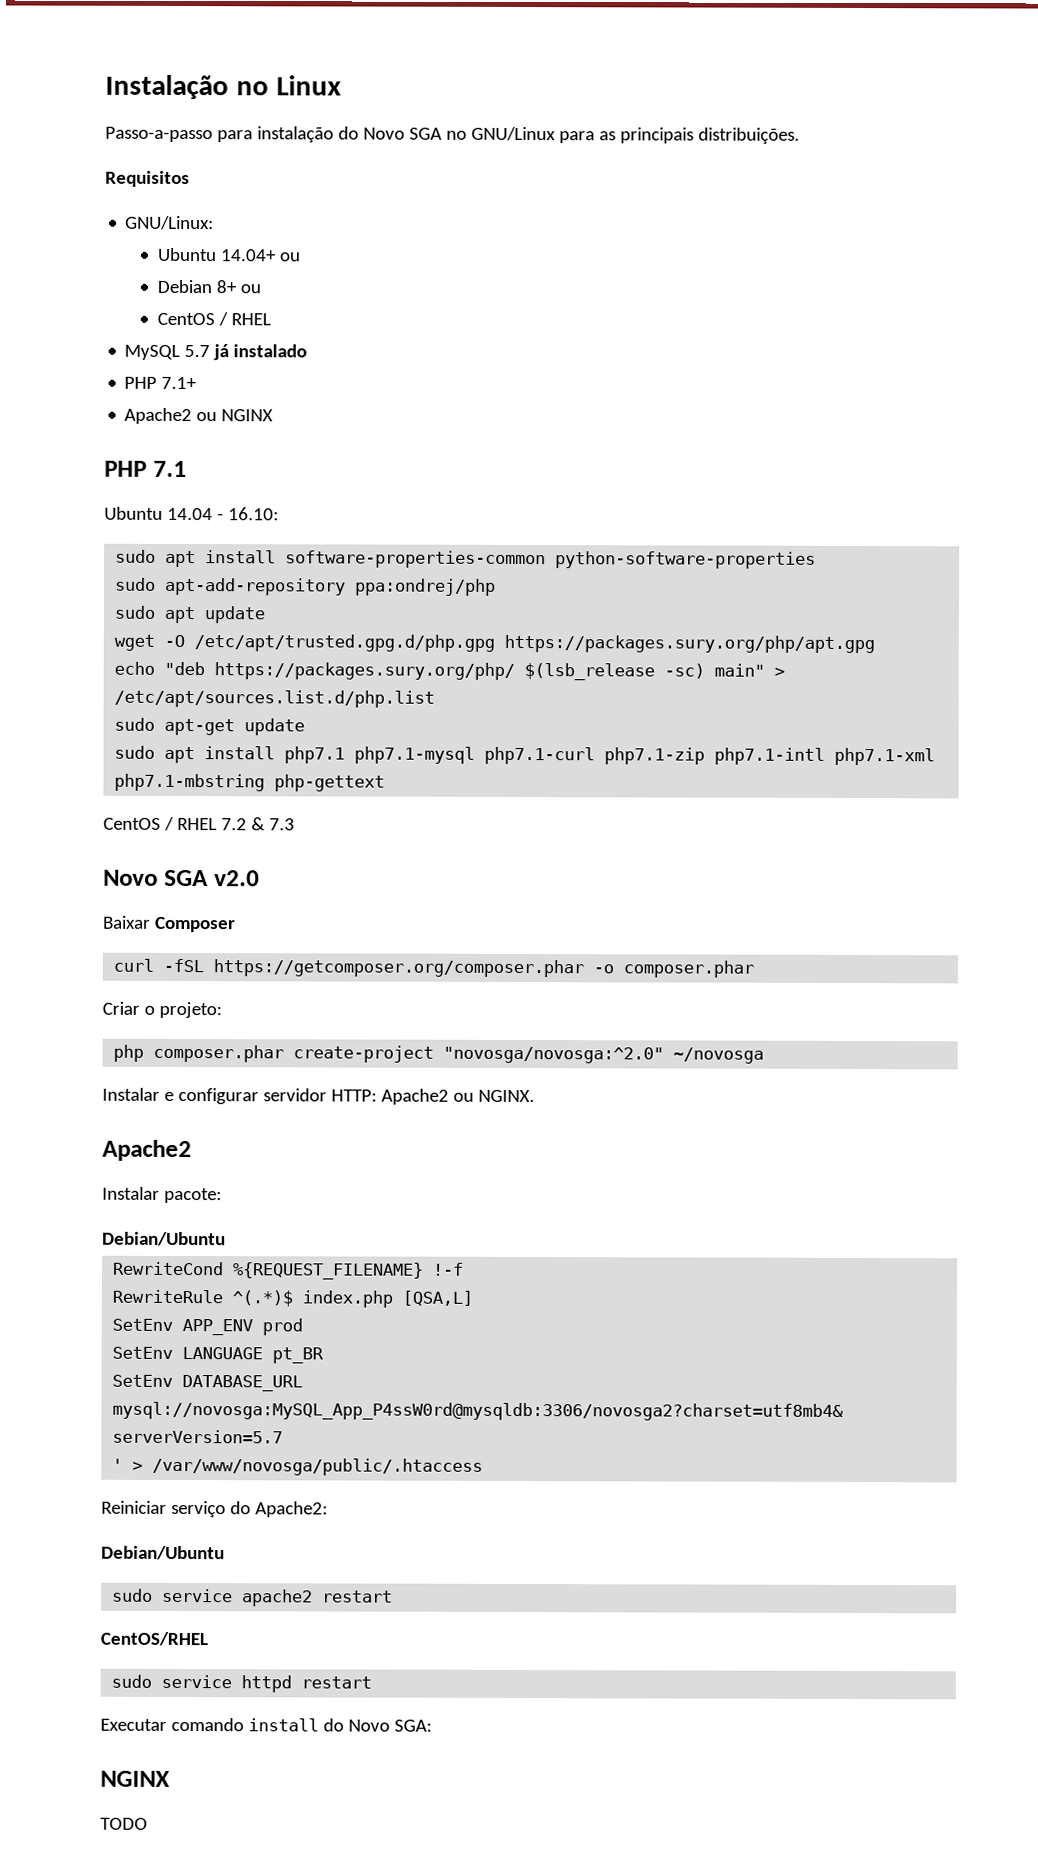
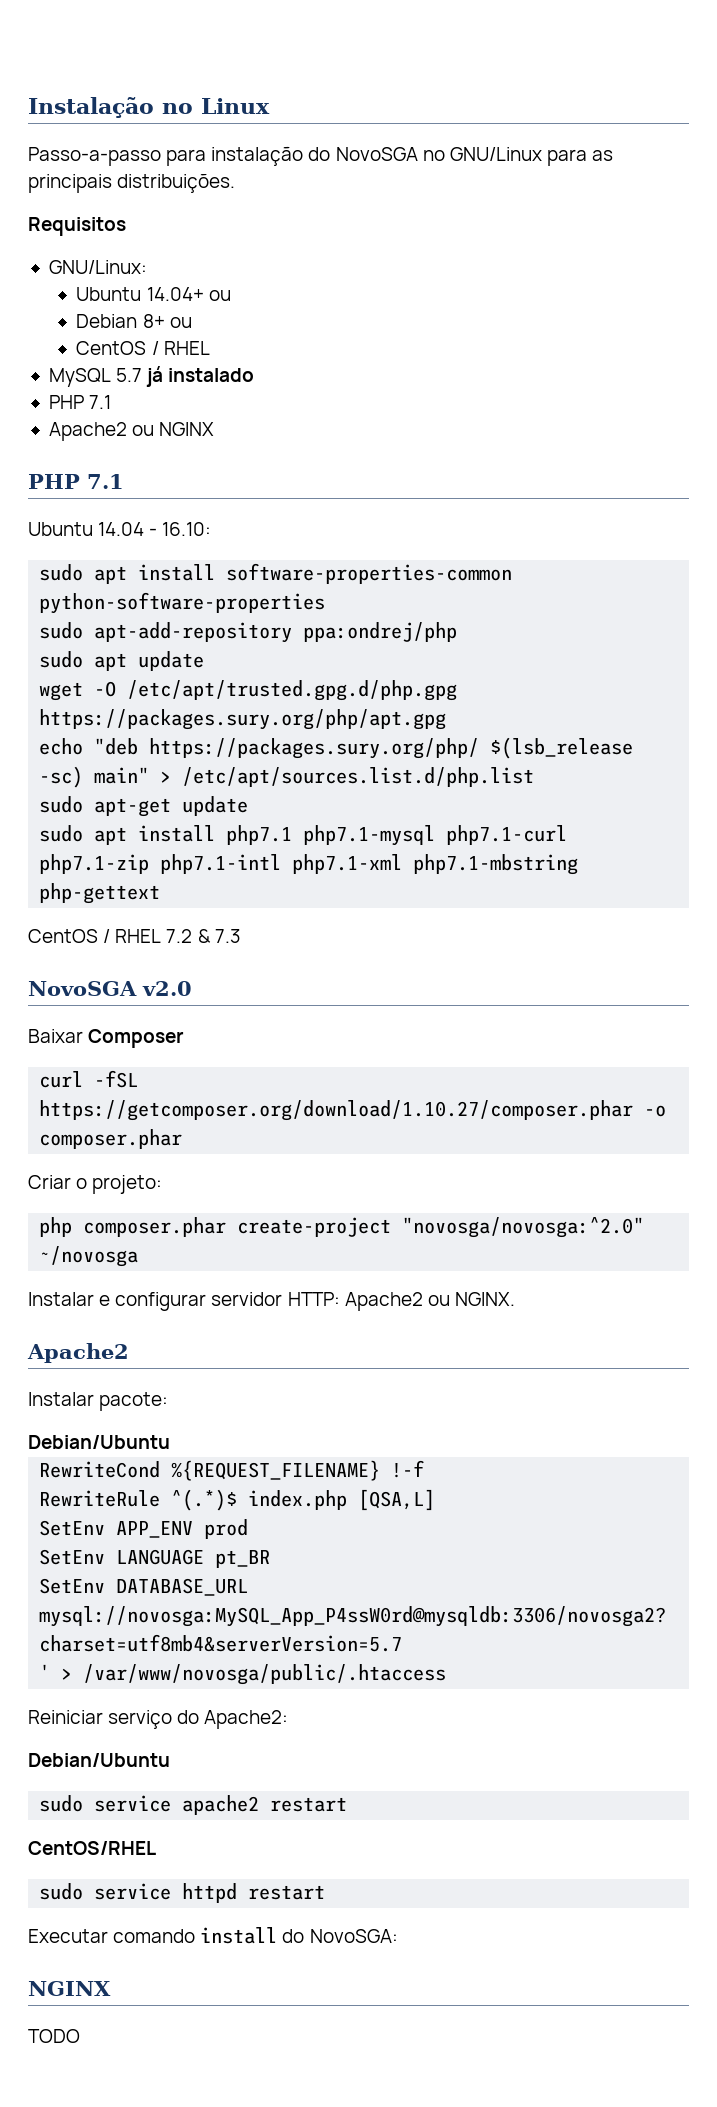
- Passo-a-passo para instalação do Novo SGA no GNU/Linux para as principais distribuições.
+ Passo-a-passo para instalação do NovoSGA no GNU/Linux para as principais distribuições.
  MySQL 5.7 já instalado
- PHP 7.1+
+ PHP 7.1
- Novo SGA v2.0
+ NovoSGA v2.0
- curl -fSL https://getcomposer.org/composer.phar -o composer.phar
+ curl -fSL https://getcomposer.org/download/1.10.27/composer.phar -o composer.phar
- Executar comando install do Novo SGA:
+ Executar comando install do NovoSGA:

